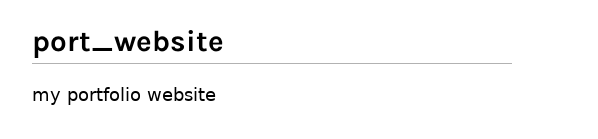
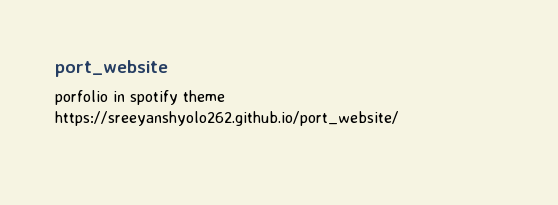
- my portfolio website
+ porfolio in spotify theme https://sreeyanshyolo262.github.io/port_website/

